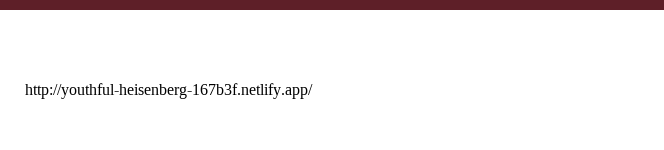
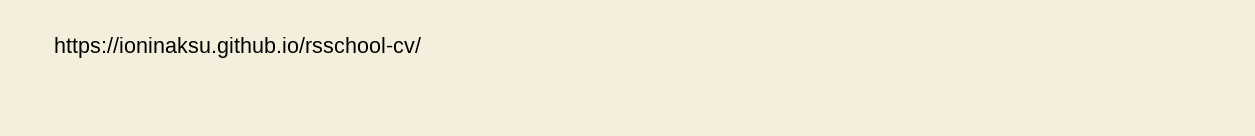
- http://youthful-heisenberg-167b3f.netlify.app/
+ https://ioninaksu.github.io/rsschool-cv/

